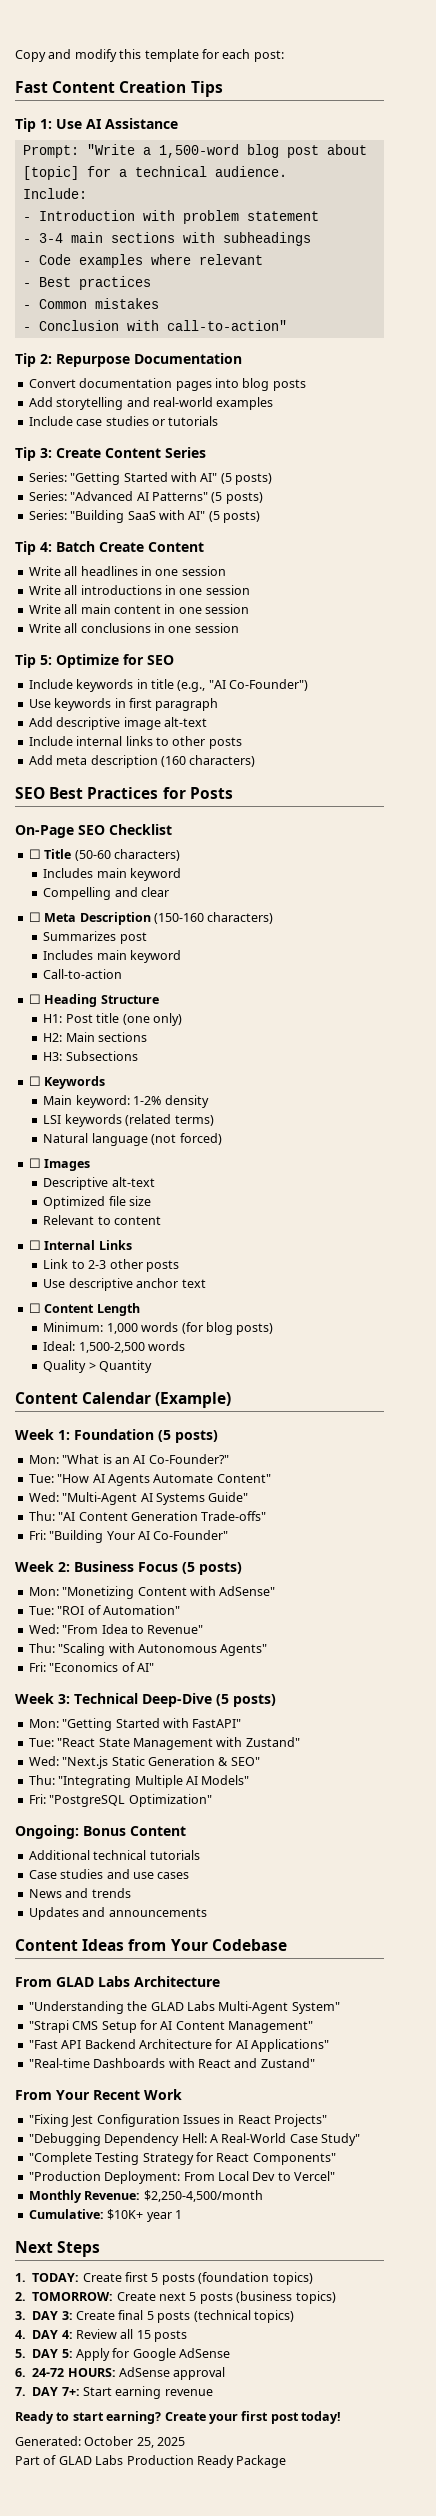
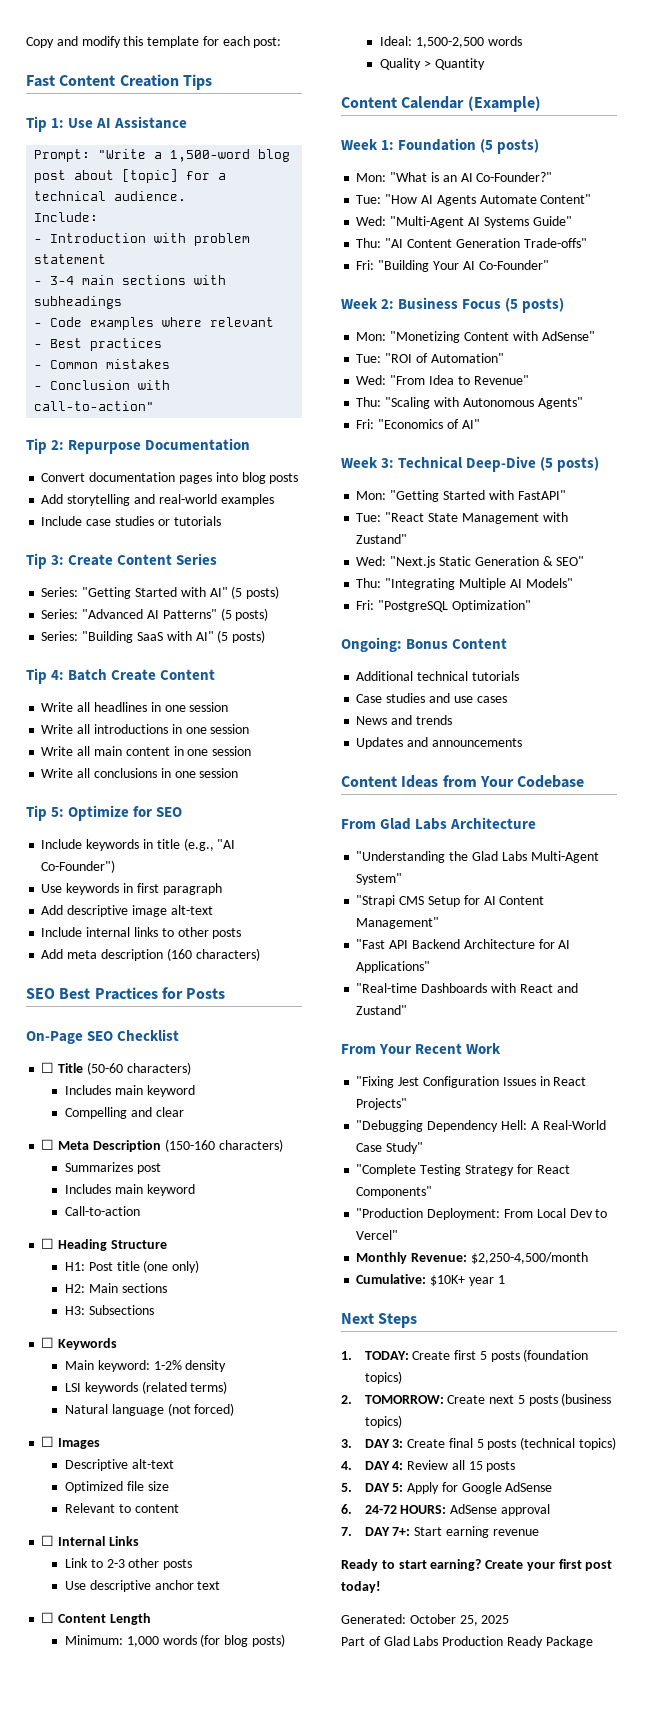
- From GLAD Labs Architecture
+ From Glad Labs Architecture
- "Understanding the GLAD Labs Multi-Agent System"
+ "Understanding the Glad Labs Multi-Agent System"
- Part of GLAD Labs Production Ready Package
+ Part of Glad Labs Production Ready Package

